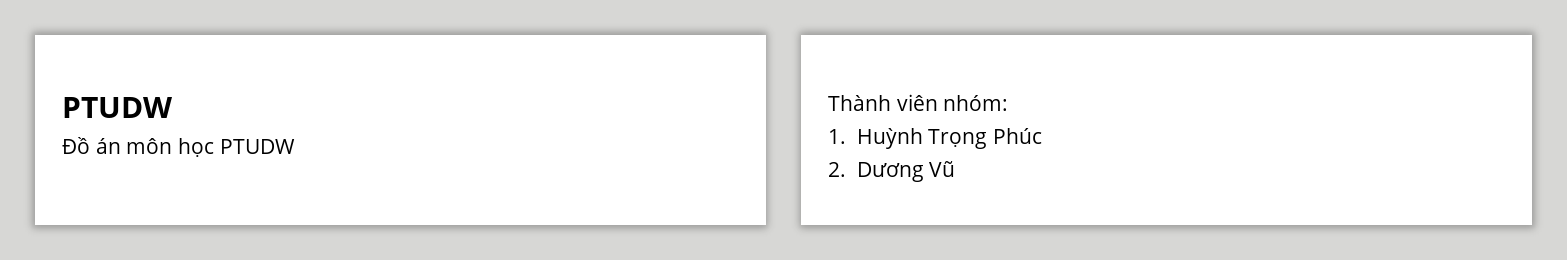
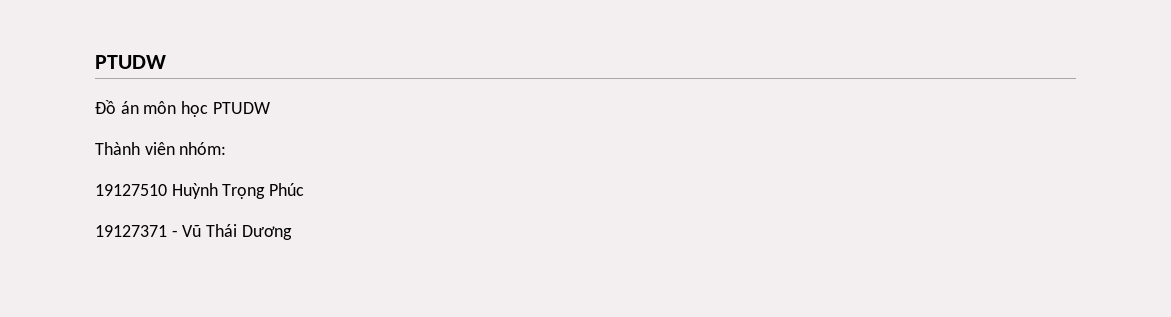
- 1. Huỳnh Trọng Phúc
+ 19127510 Huỳnh Trọng Phúc
- 2. Dương Vũ
+ 19127371 - Vũ Thái Dương

